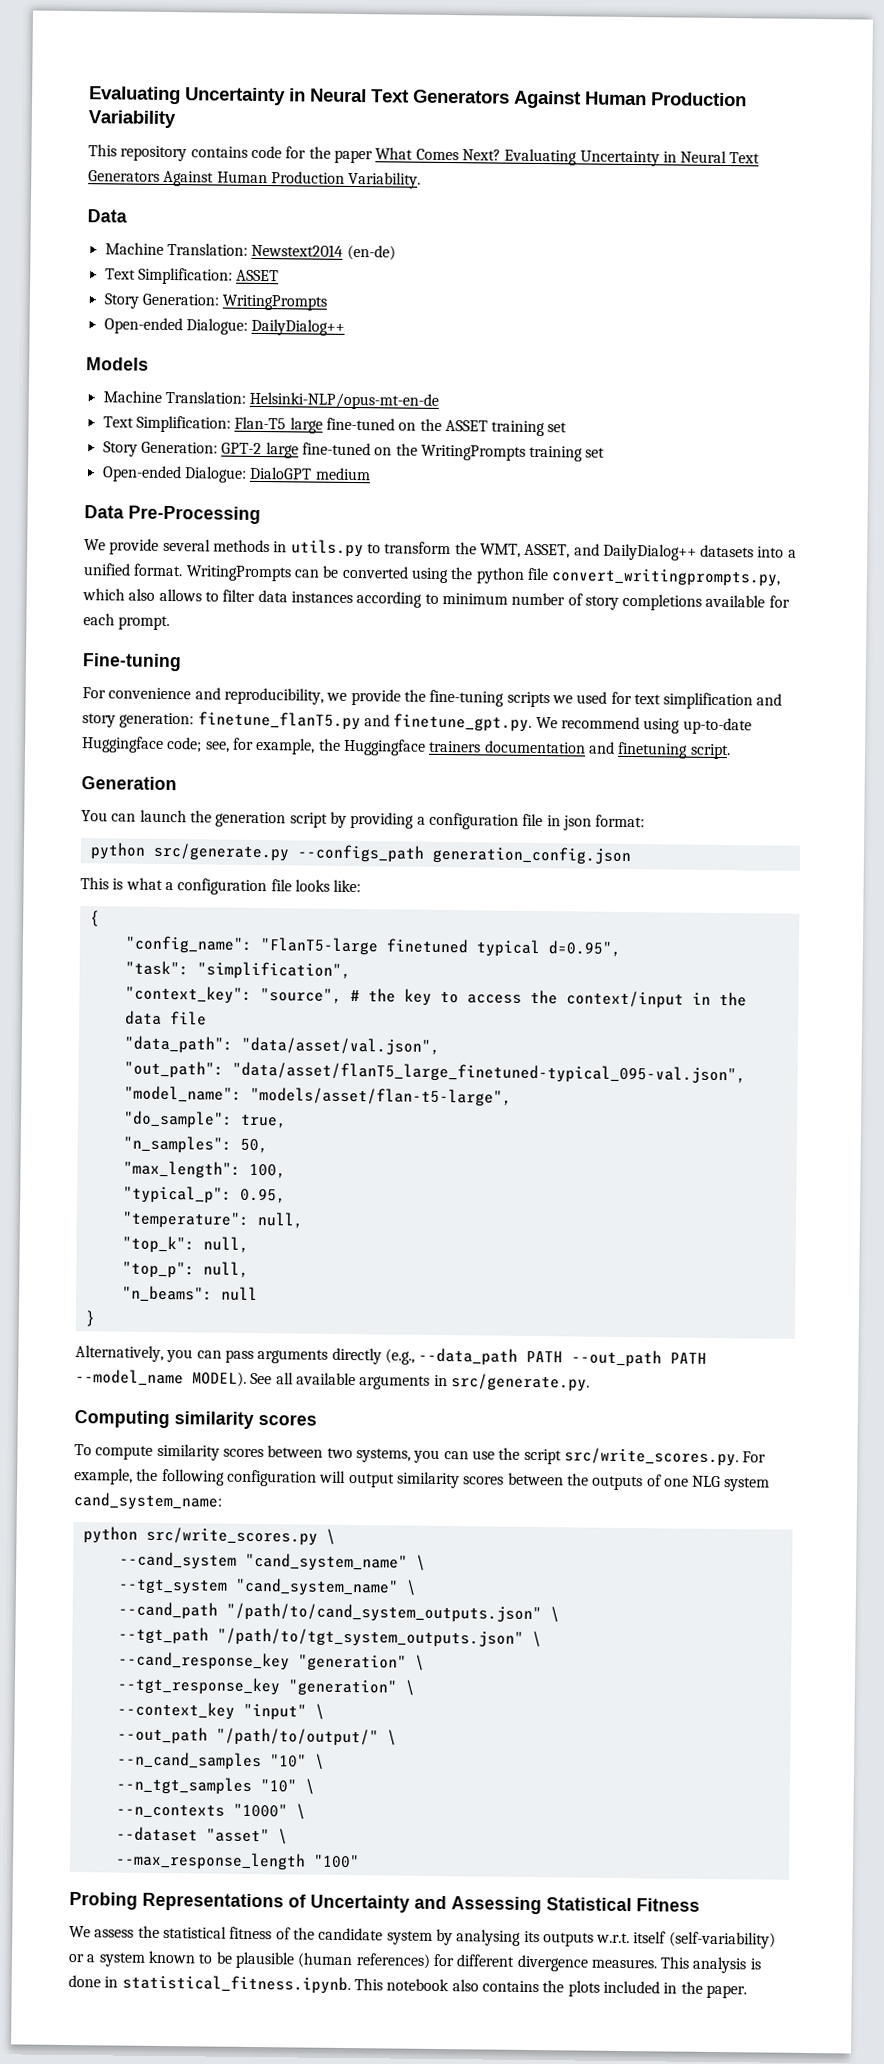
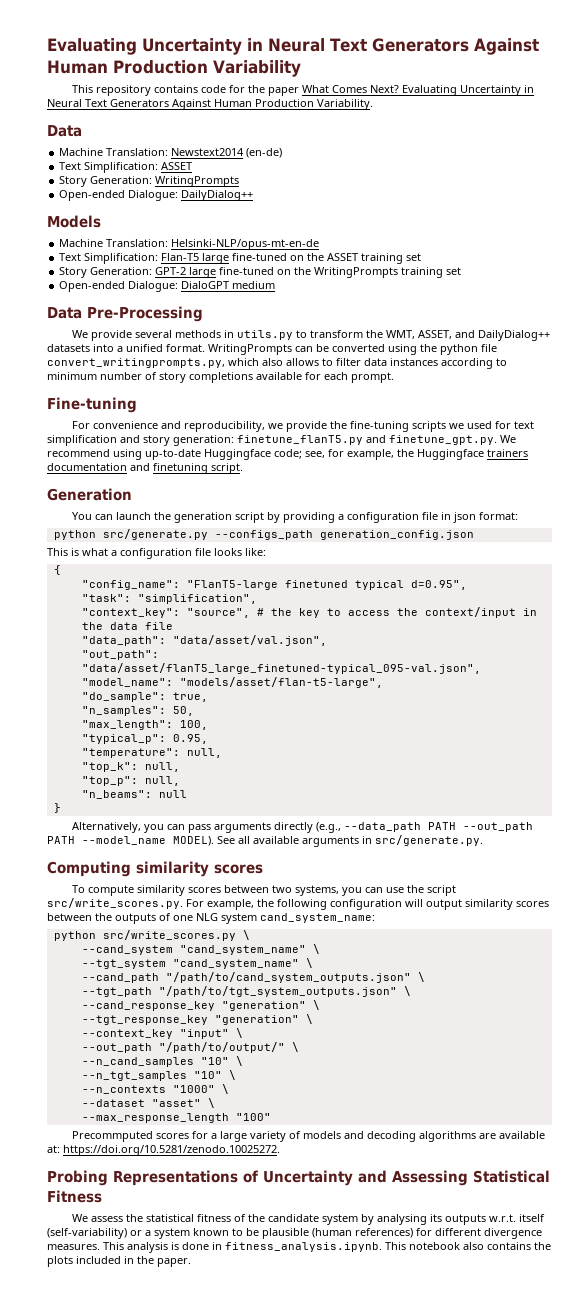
+ Precommputed scores for a large variety of models and decoding algorithms are available at: https://doi.org/10.5281/zenodo.10025272.
- This analysis is done in statistical_fitness.ipynb. This notebook also contains the plots included in the paper.
+ This analysis is done in fitness_analysis.ipynb. This notebook also contains the plots included in the paper.

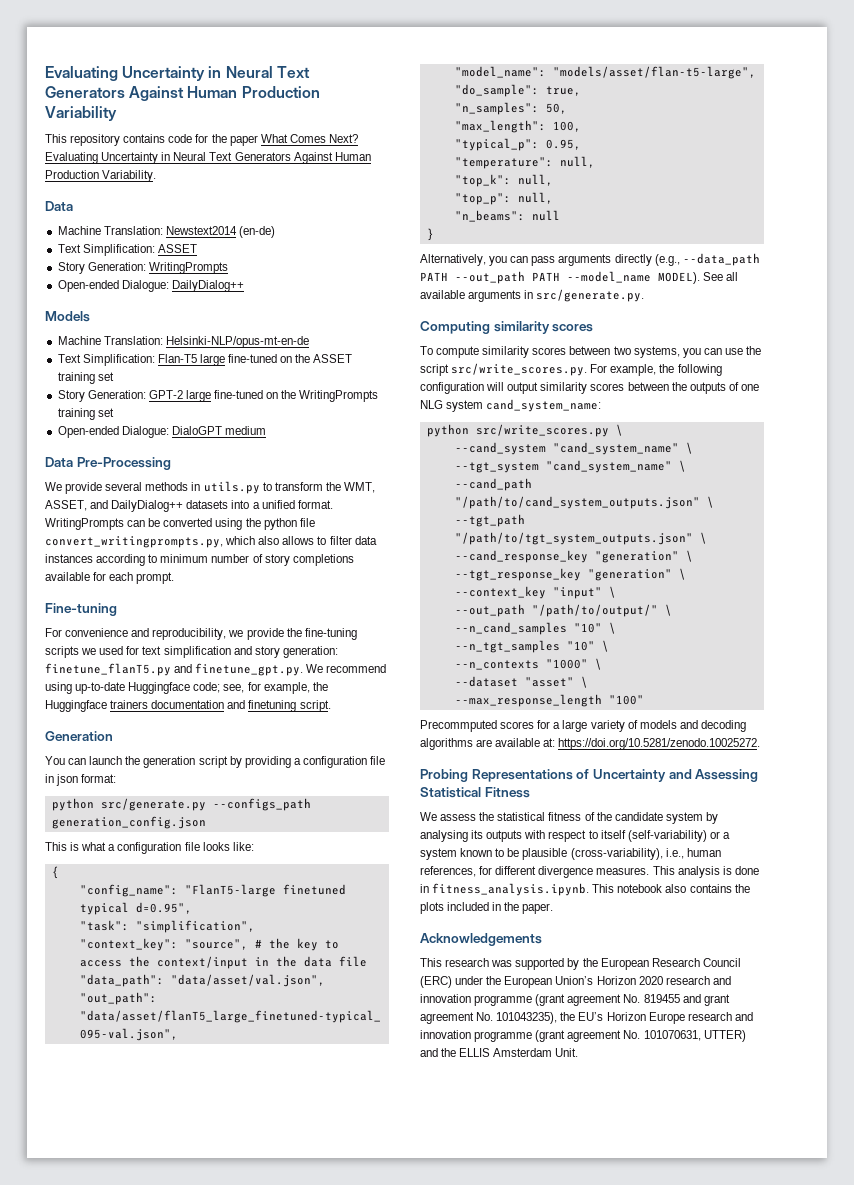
- We assess the statistical fitness of the candidate system by analysing its outputs w.r.t. itself (self-variability) or a system known to be plausible (human references) for different divergence measures.
+ We assess the statistical fitness of the candidate system by analysing its outputs with respect to itself (self-variability) or a system known to be plausible (cross-variability), i.e., human references, for different divergence measures.
+ Acknowledgements
+ This research was supported by the European Research Council (ERC) under the European Union’s Horizon 2020 research and innovation programme (grant agreement No. 819455 and grant agreement No. 101043235), the EU’s Horizon Europe research and innovation programme (grant agreement No. 101070631, UTTER) and the ELLIS Amsterdam Unit.

